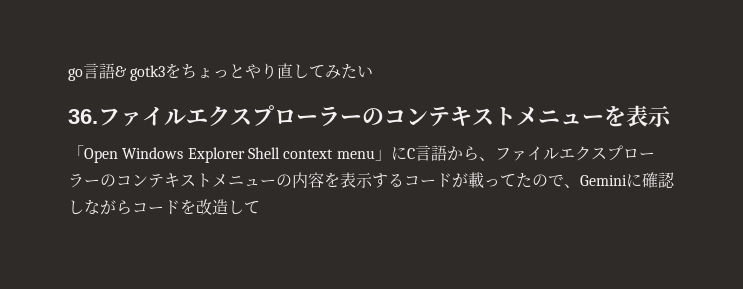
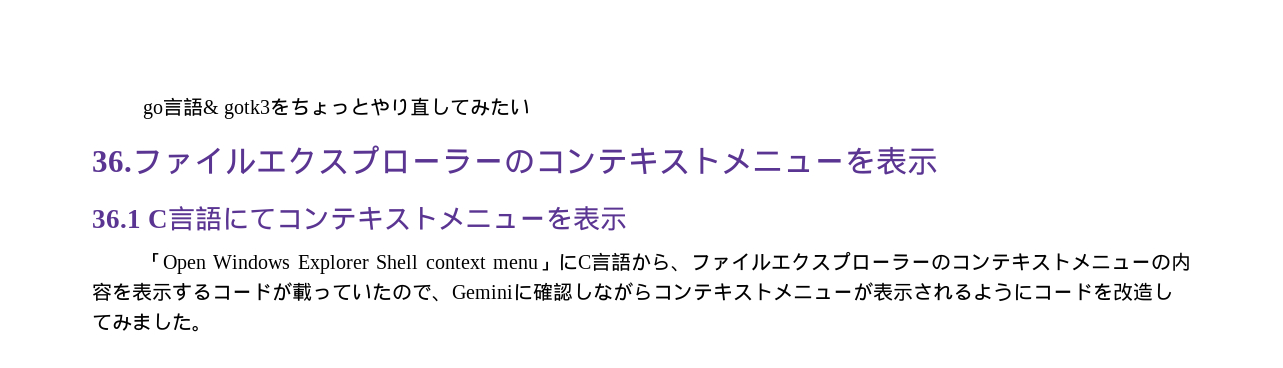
+ 36.1 C言語にてコンテキストメニューを表示
- 「Open Windows Explorer Shell context menu」にC言語から、ファイルエクスプローラーのコンテキストメニューの内容を表示するコードが載ってたので、Geminiに確認しながらコードを改造して
+ 「Open Windows Explorer Shell context menu」にC言語から、ファイルエクスプローラーのコンテキストメニューの内容を表示するコードが載っていたので、Geminiに確認しながらコンテキストメニューが表示されるようにコードを改造してみました。

